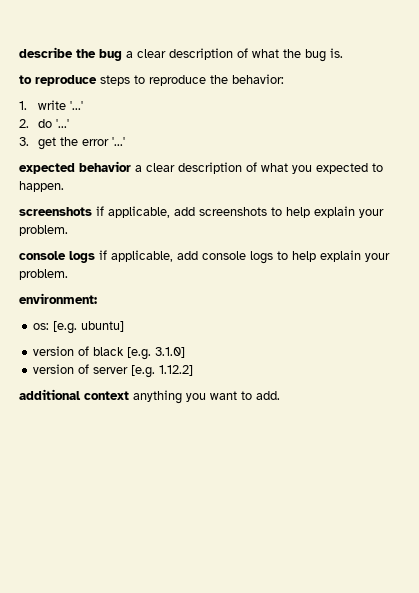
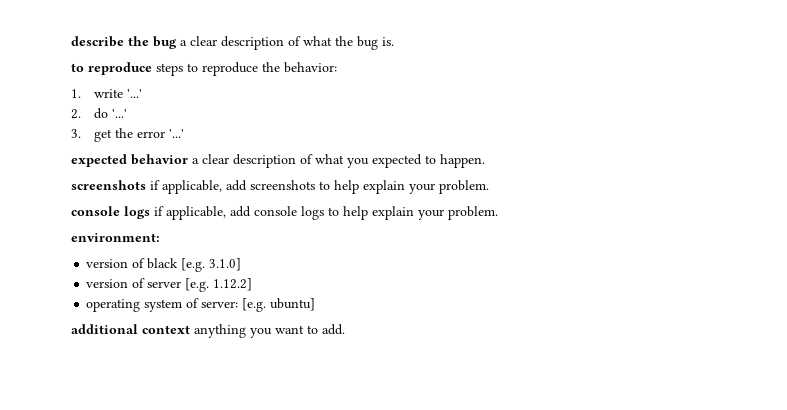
- os: [e.g. ubuntu]
+ operating system of server: [e.g. ubuntu]

